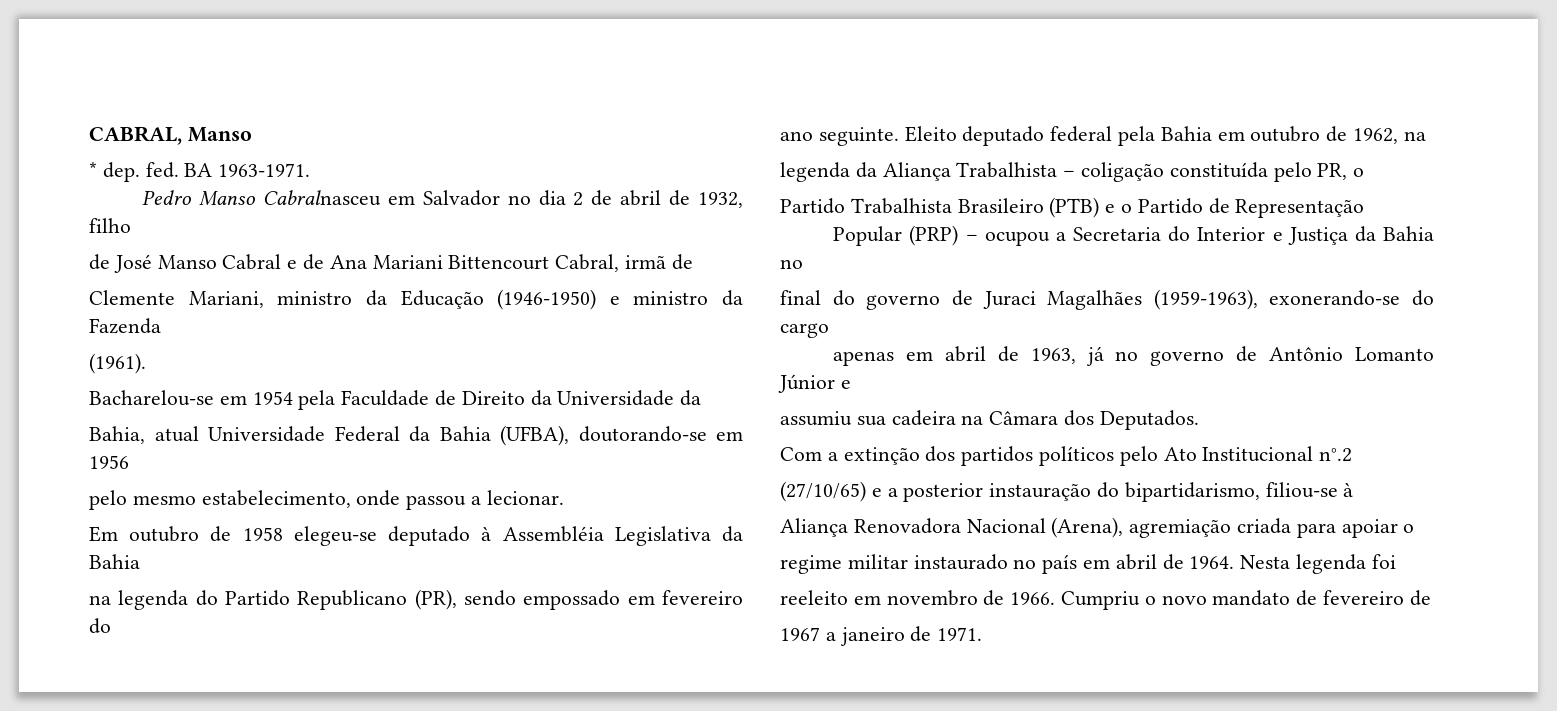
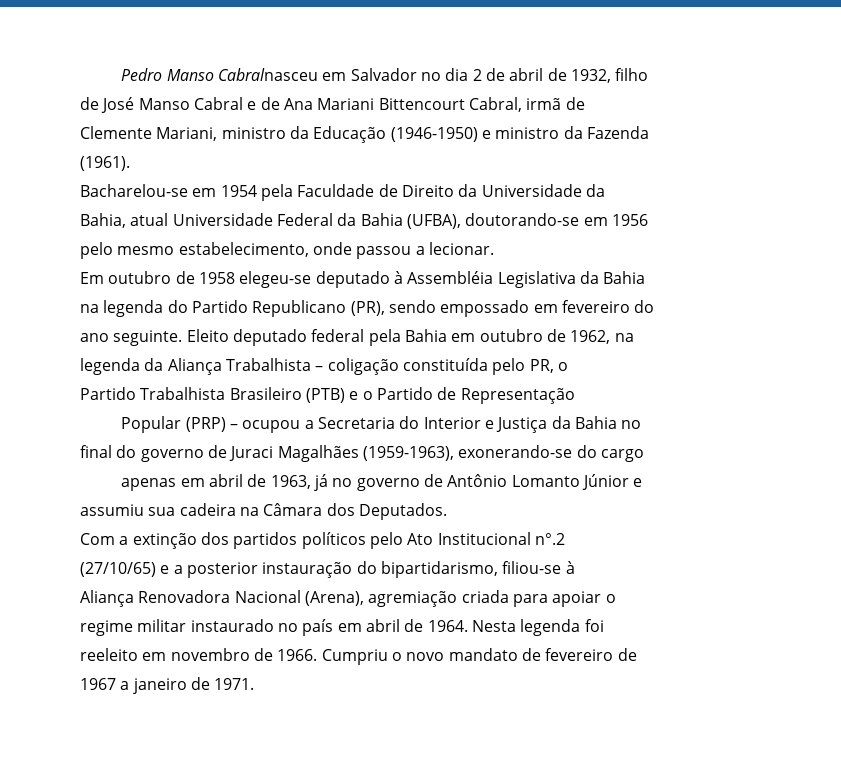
- CABRAL, Manso
- * dep. fed. BA 1963-1971.

